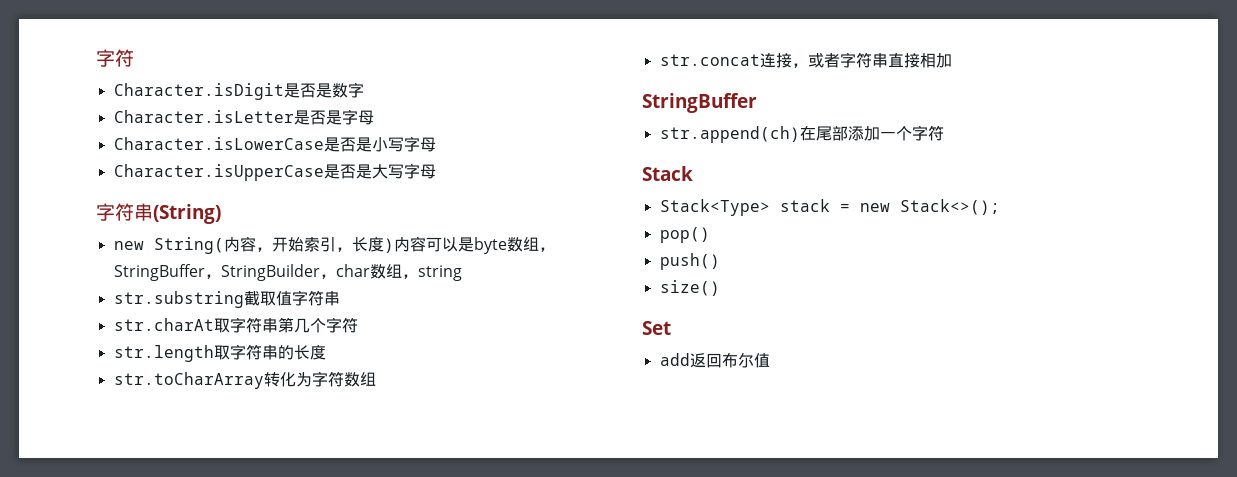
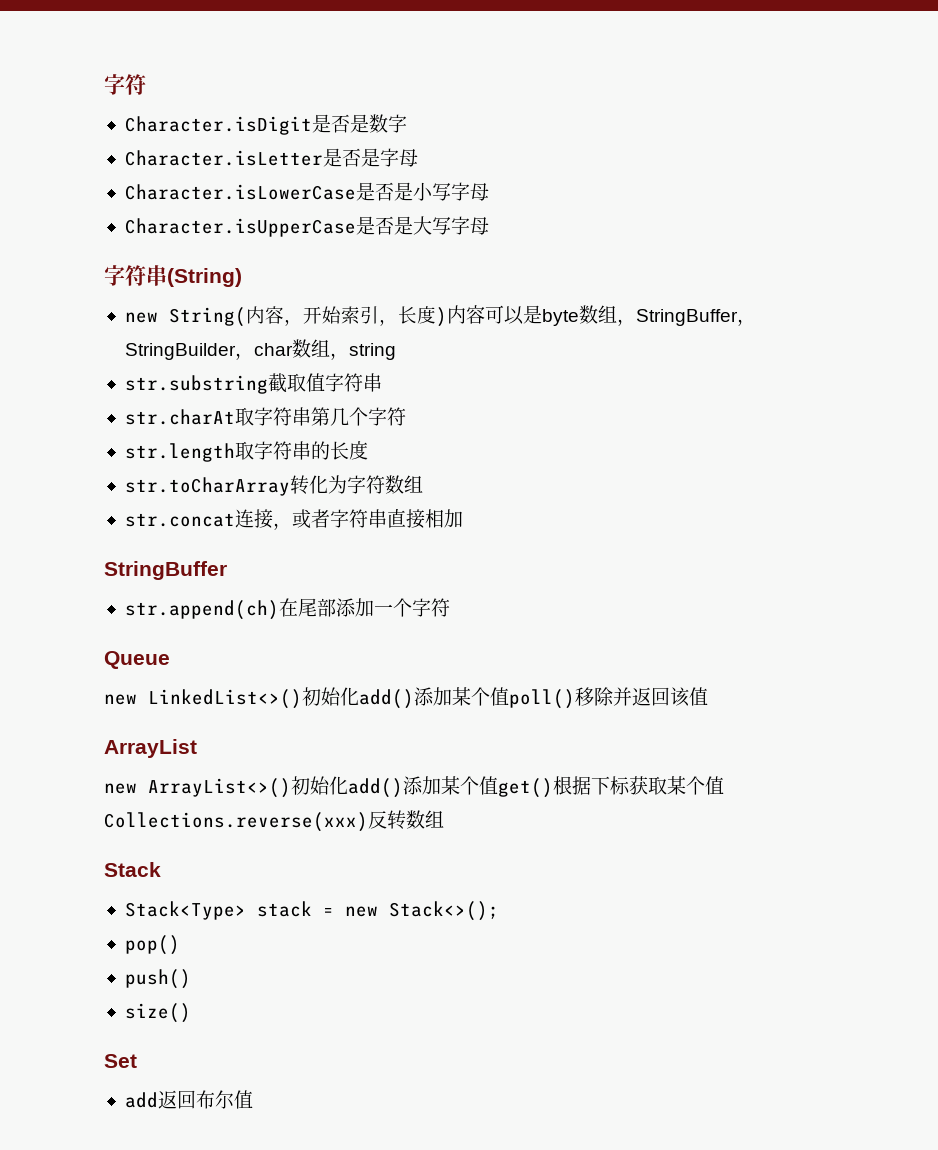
+ Queue
+ new LinkedList<>()初始化add()添加某个值poll()移除并返回该值
+ ArrayList
+ new ArrayList<>()初始化add()添加某个值get()根据下标获取某个值Collections.reverse(xxx)反转数组

